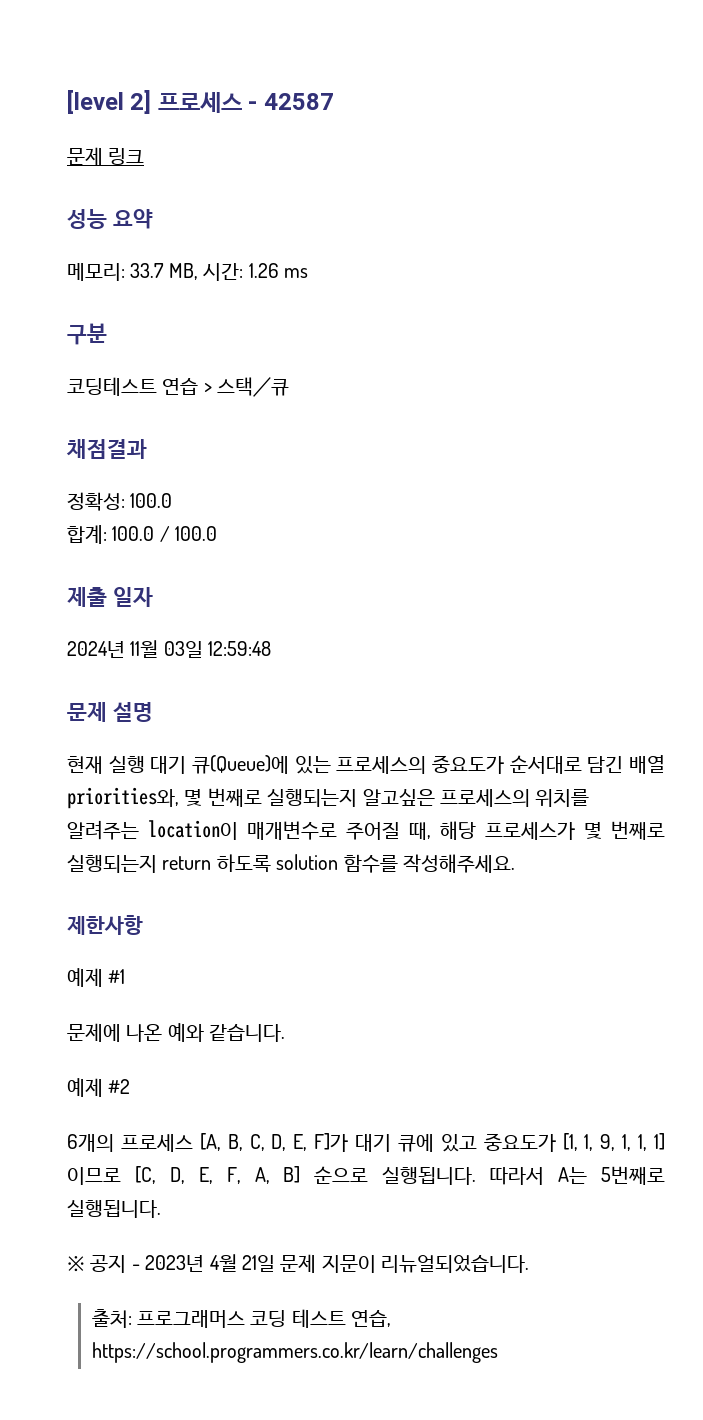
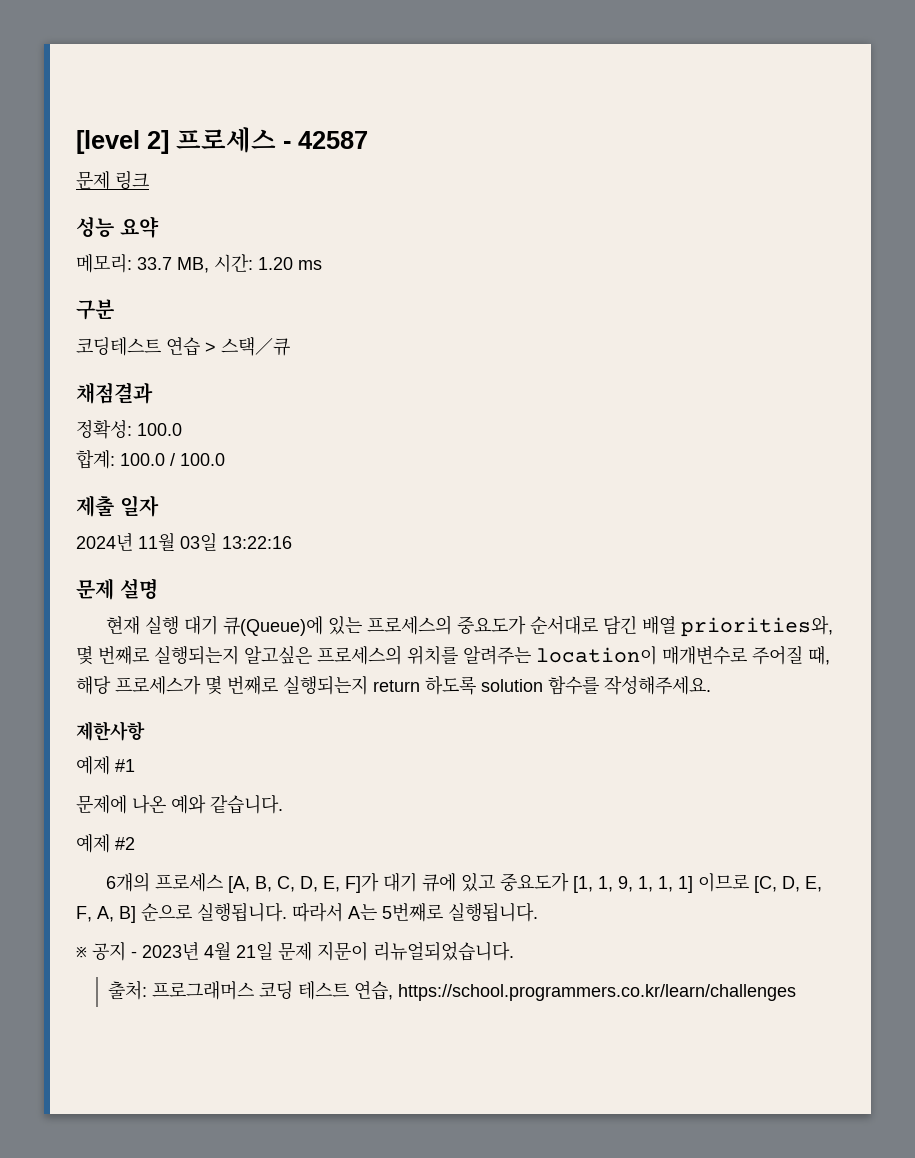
- 메모리: 33.7 MB, 시간: 1.26 ms
+ 메모리: 33.7 MB, 시간: 1.20 ms
- 2024년 11월 03일 12:59:48
+ 2024년 11월 03일 13:22:16

